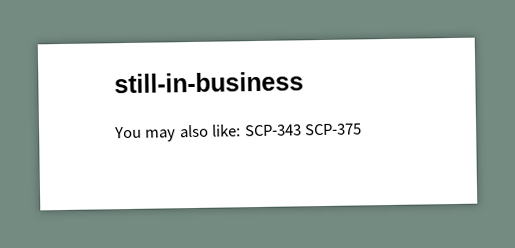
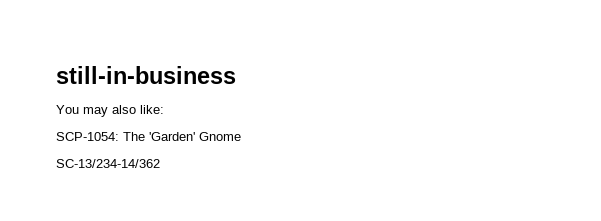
- You may also like: SCP-343 SCP-375
+ You may also like:
+ SCP-1054: The 'Garden' Gnome
+ SC-13/234-14/362

